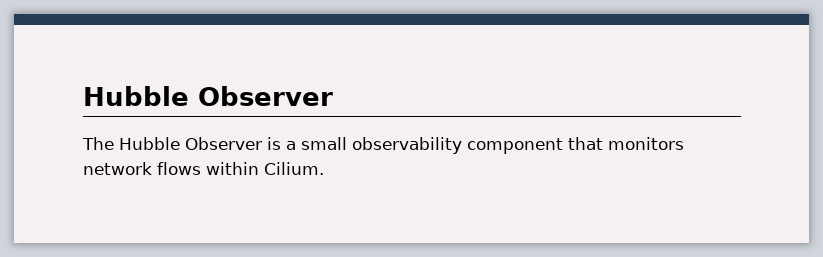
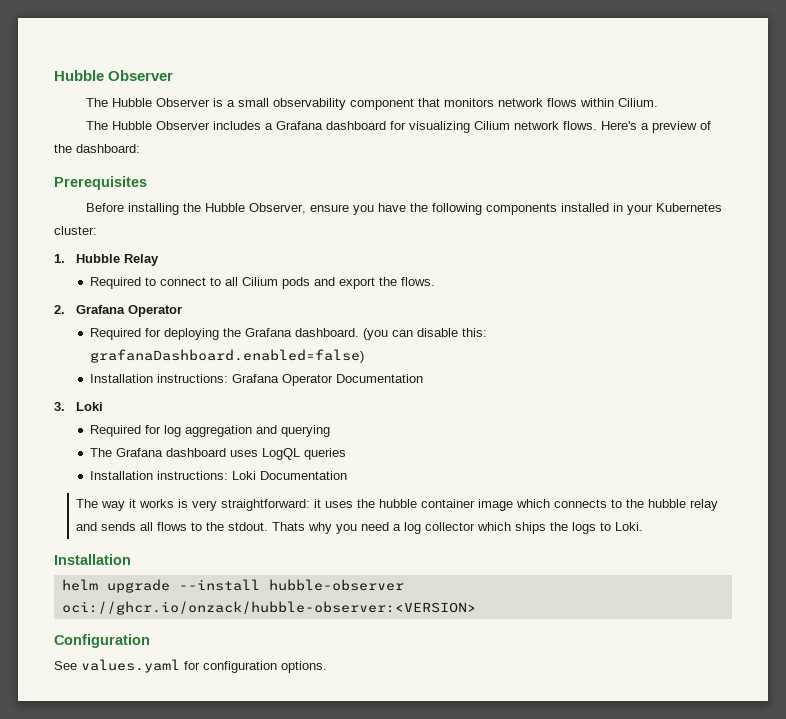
+ The Hubble Observer includes a Grafana dashboard for visualizing Cilium network flows. Here's a preview of the dashboard:
+ Prerequisites
+ Before installing the Hubble Observer, ensure you have the following components installed in your Kubernetes cluster:
+ 1. Hubble Relay
+ Required to connect to all Cilium pods and export the flows.
+ 2. Grafana Operator
+ Required for deploying the Grafana dashboard. (you can disable this: grafanaDashboard.enabled=false)
+ Installation instructions: Grafana Operator Documentation
+ 3. Loki
+ Required for log aggregation and querying
+ The Grafana dashboard uses LogQL queries
+ Installation instructions: Loki Documentation
+ The way it works is very straightforward: it uses the hubble container image which connects to the hubble relay and sends all flows to the stdout. Thats why you need a log collector which ships the logs to Loki.
+ Installation
+ helm upgrade --install hubble-observer oci://ghcr.io/onzack/hubble-observer:<VERSION>
+ Configuration
+ See values.yaml for configuration options.

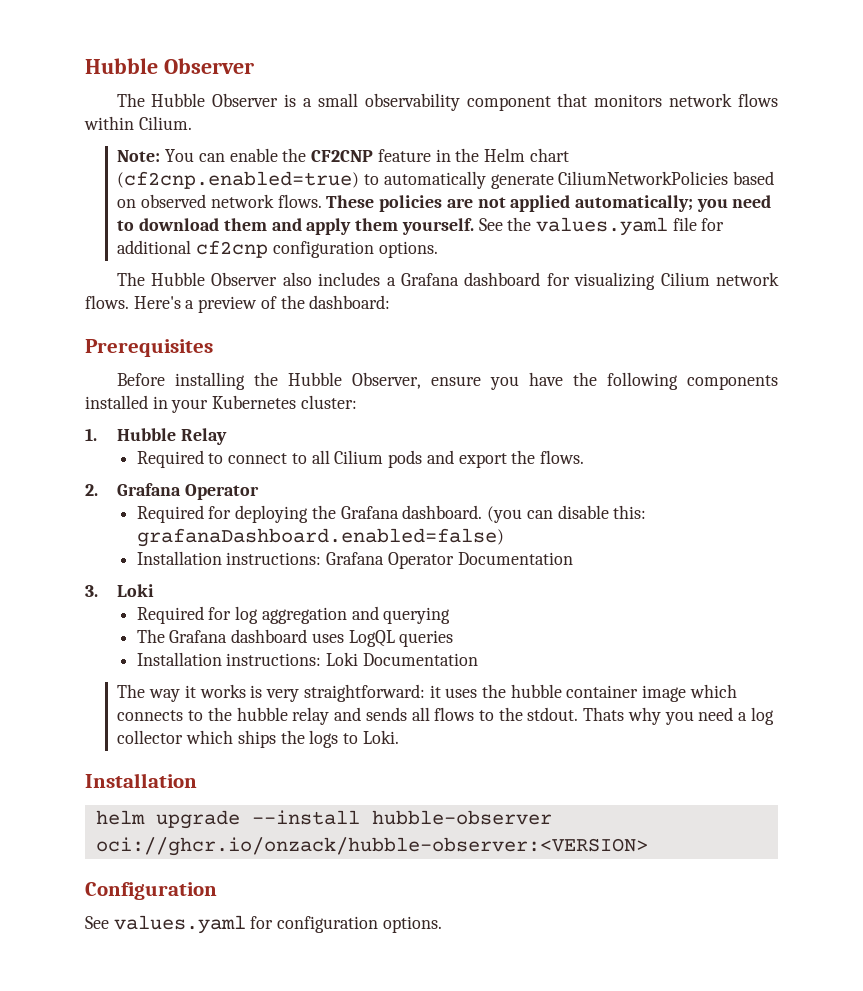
- The Hubble Observer includes a Grafana dashboard for visualizing Cilium network flows.
+ Note: You can enable the CF2CNP feature in the Helm chart (cf2cnp.enabled=true) to automatically generate CiliumNetworkPolicies based on observed network flows. These policies are not applied automatically; you need to download them and apply them yourself. See the values.yaml file for additional cf2cnp configuration options.
+ The Hubble Observer also includes a Grafana dashboard for visualizing Cilium network flows.

